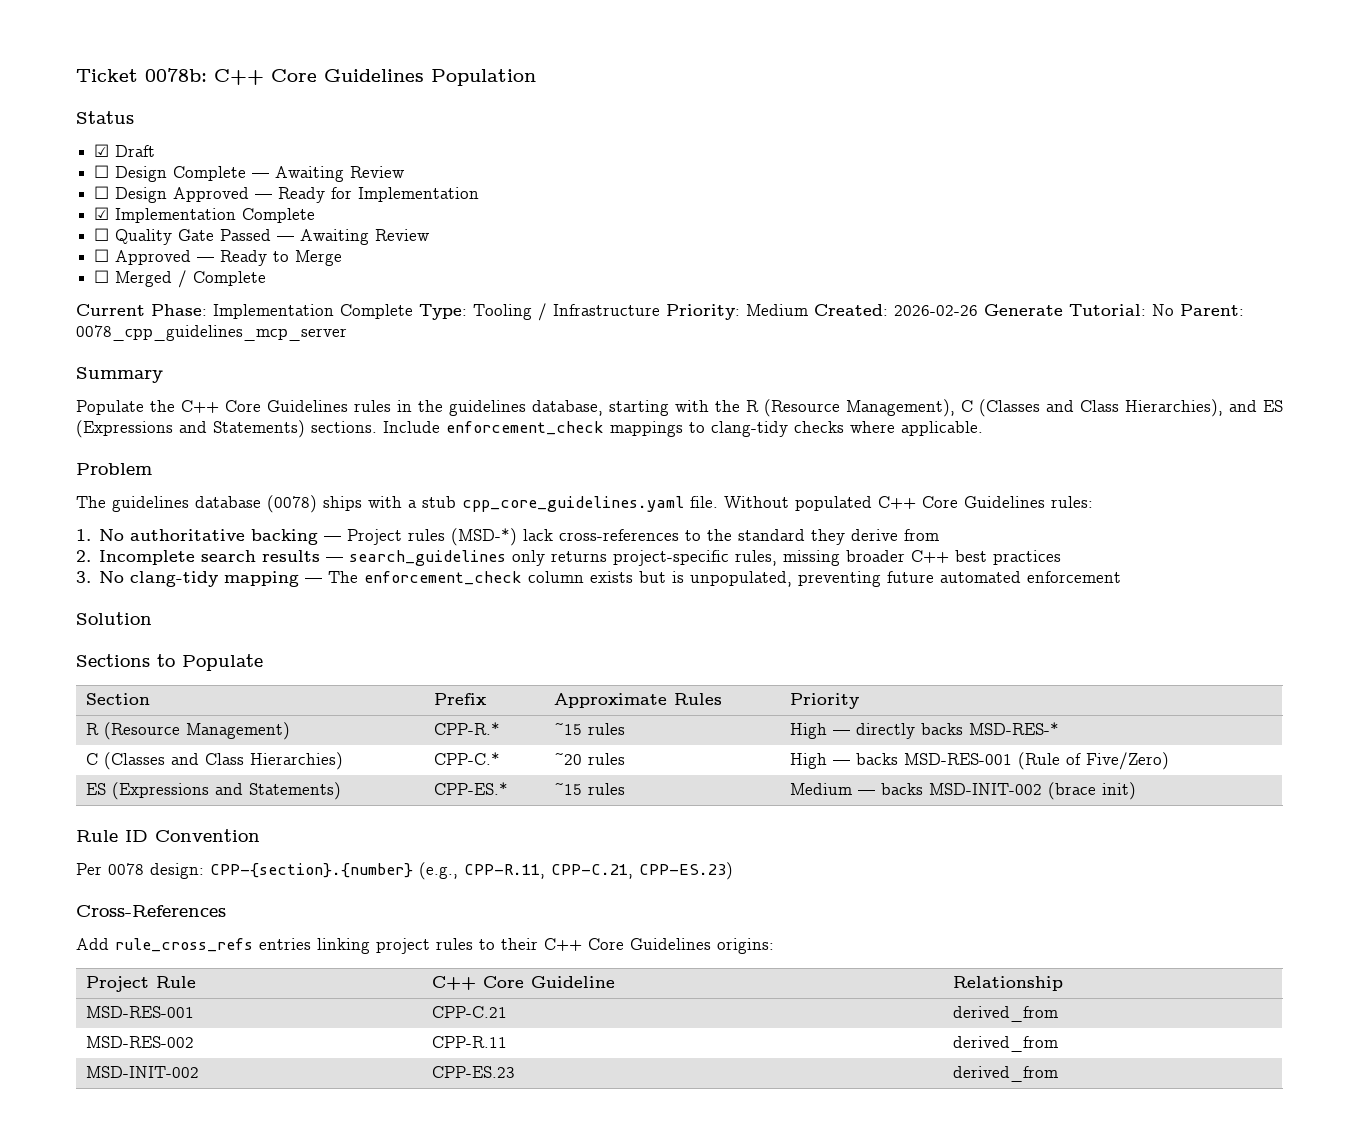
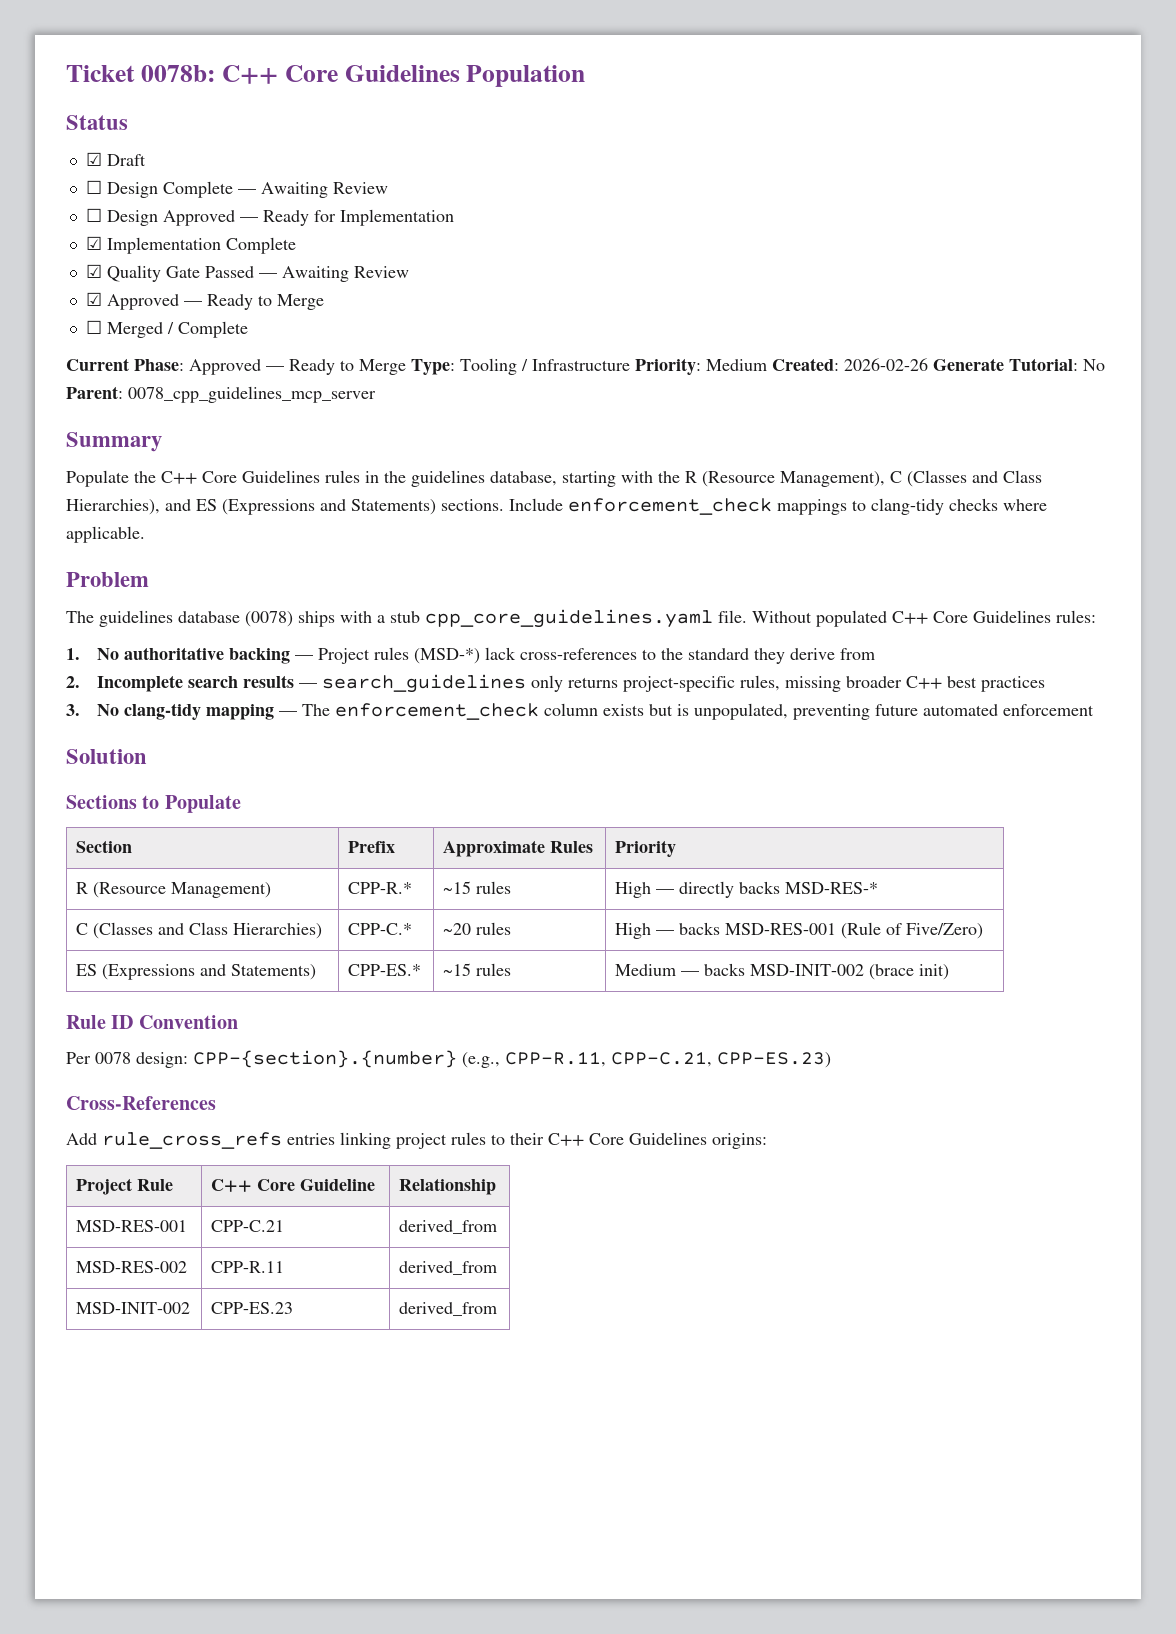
- ☐ Quality Gate Passed — Awaiting Review
+ ☑ Quality Gate Passed — Awaiting Review
- ☐ Approved — Ready to Merge
+ ☑ Approved — Ready to Merge
- Current Phase: Implementation Complete Type: Tooling / Infrastructure Priority: Medium Created: 2026-02-26 Generate Tutorial: No Parent: 0078_cpp_guidelines_mcp_server
+ Current Phase: Approved — Ready to Merge Type: Tooling / Infrastructure Priority: Medium Created: 2026-02-26 Generate Tutorial: No Parent: 0078_cpp_guidelines_mcp_server

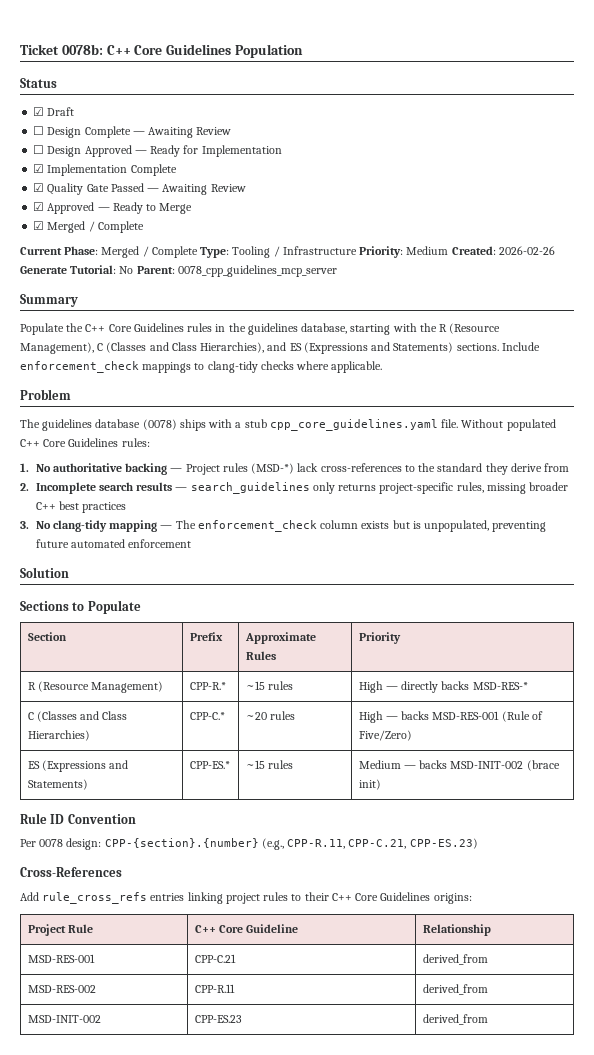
- ☐ Merged / Complete
+ ☑ Merged / Complete
- Current Phase: Approved — Ready to Merge Type: Tooling / Infrastructure Priority: Medium Created: 2026-02-26 Generate Tutorial: No Parent: 0078_cpp_guidelines_mcp_server
+ Current Phase: Merged / Complete Type: Tooling / Infrastructure Priority: Medium Created: 2026-02-26 Generate Tutorial: No Parent: 0078_cpp_guidelines_mcp_server

